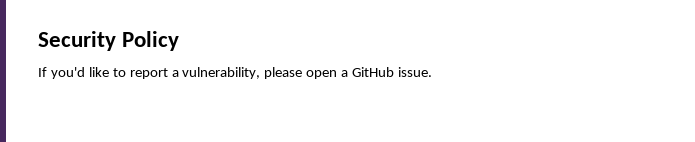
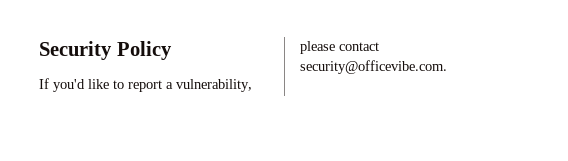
- If you'd like to report a vulnerability, please open a GitHub issue.
+ If you'd like to report a vulnerability, please contact security@officevibe.com.

